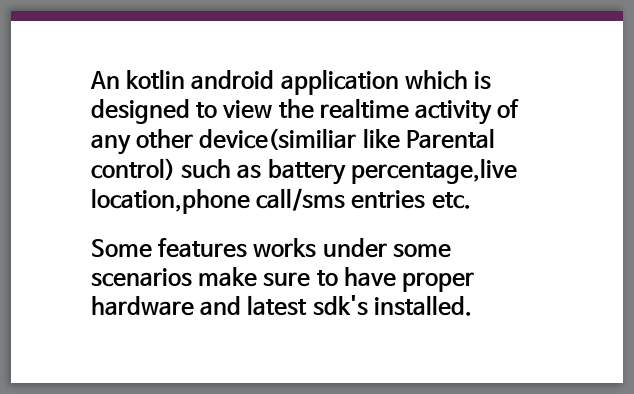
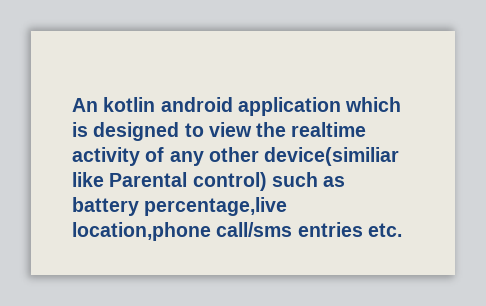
- Some features works under some scenarios make sure to have proper hardware and latest sdk's installed.

